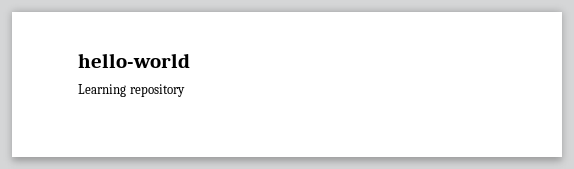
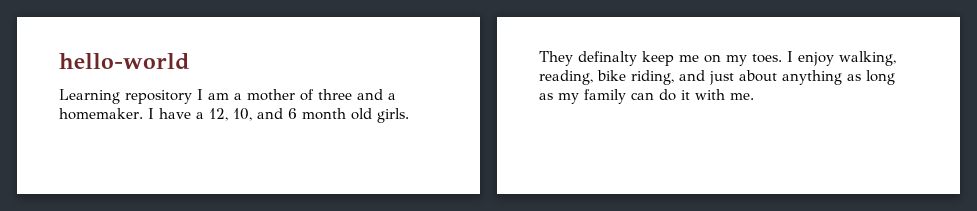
- Learning repository
+ Learning repository I am a mother of three and a homemaker. I have a 12, 10, and 6 month old girls. They definalty keep me on my toes. I enjoy walking, reading, bike riding, and just about anything as long as my family can do it with me.

